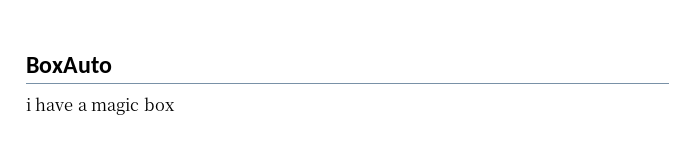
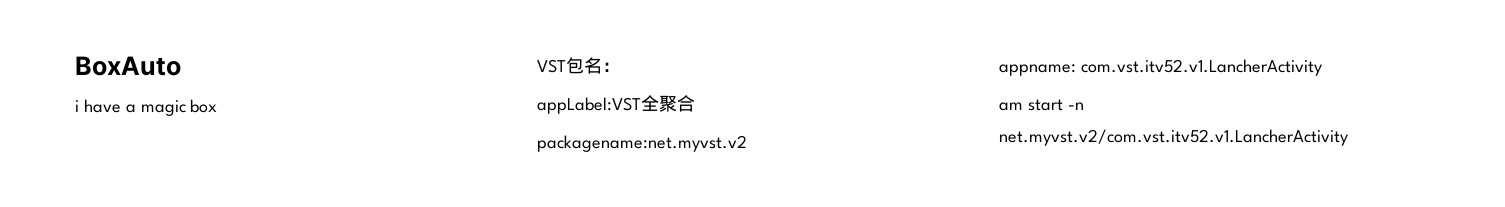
+ VST包名：
+ appLabel:VST全聚合
+ packagename:net.myvst.v2
+ appname: com.vst.itv52.v1.LancherActivity
+ am start -n net.myvst.v2/com.vst.itv52.v1.LancherActivity

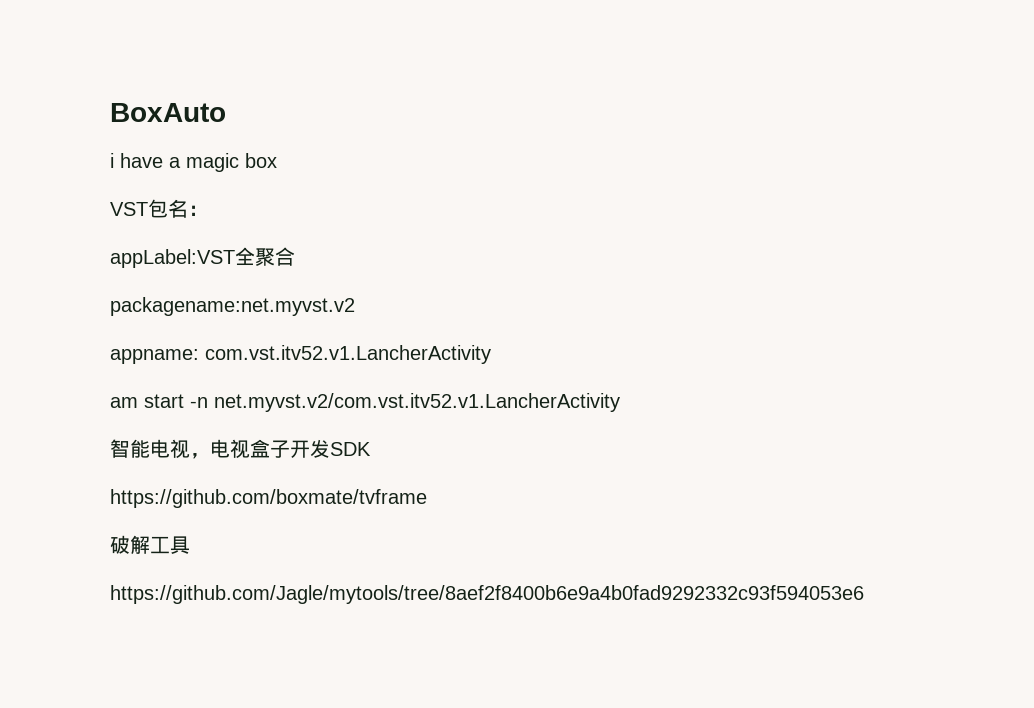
+ 智能电视，电视盒子开发SDK
+ https://github.com/boxmate/tvframe
+ 破解工具
+ https://github.com/Jagle/mytools/tree/8aef2f8400b6e9a4b0fad9292332c93f594053e6

